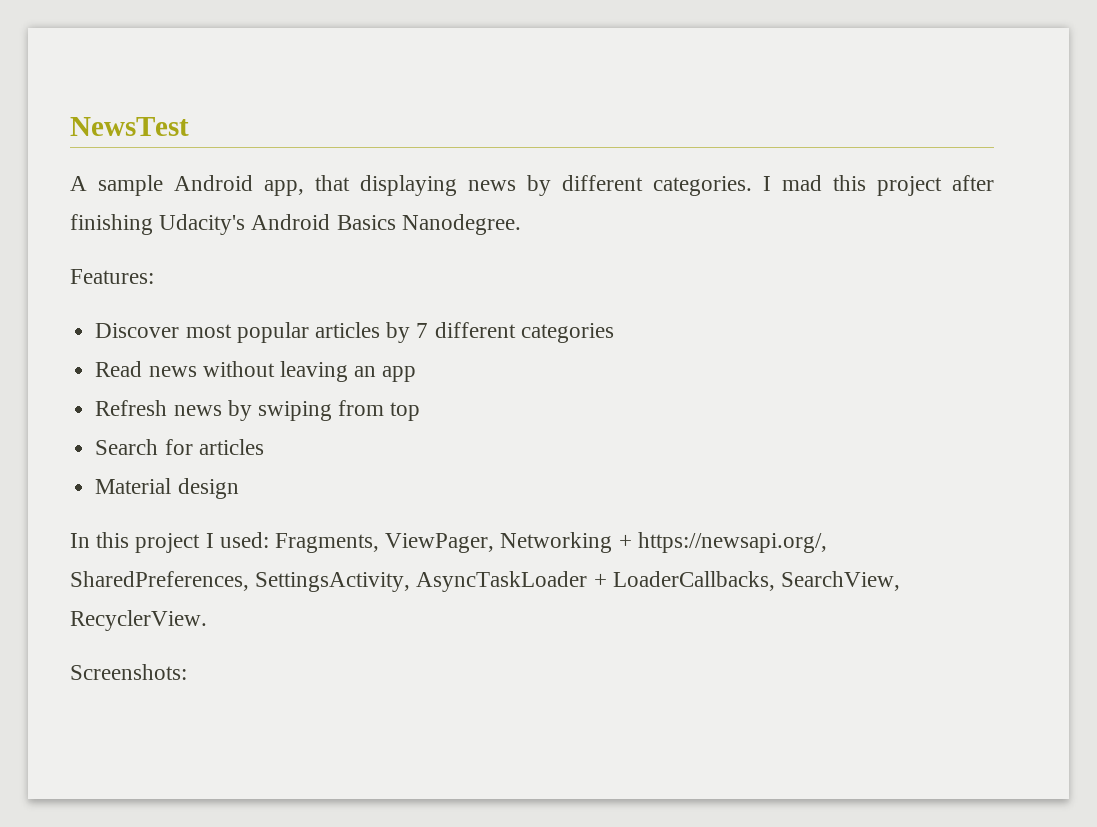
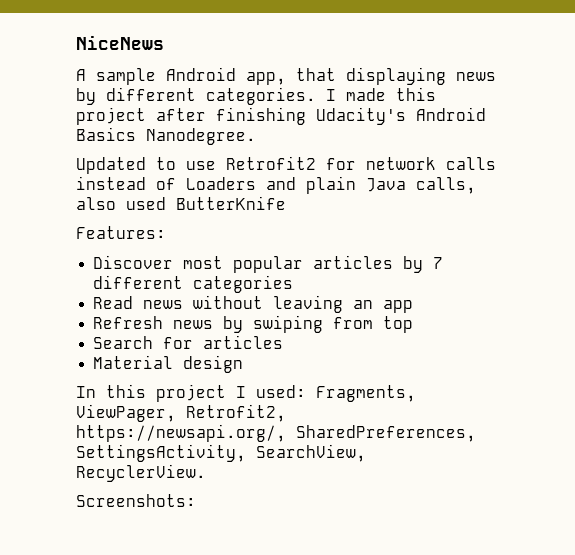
- NewsTest
+ NiceNews
- I mad this project after finishing Udacity's Android Basics Nanodegree.
+ I made this project after finishing Udacity's Android Basics Nanodegree.
+ Updated to use Retrofit2 for network calls instead of Loaders and plain Java calls, also used ButterKnife
- In this project I used: Fragments, ViewPager, Networking + https://newsapi.org/, SharedPreferences, SettingsActivity, AsyncTaskLoader + LoaderCallbacks, SearchView, RecyclerView.
+ In this project I used: Fragments, ViewPager, Retrofit2, https://newsapi.org/, SharedPreferences, SettingsActivity, SearchView, RecyclerView.

